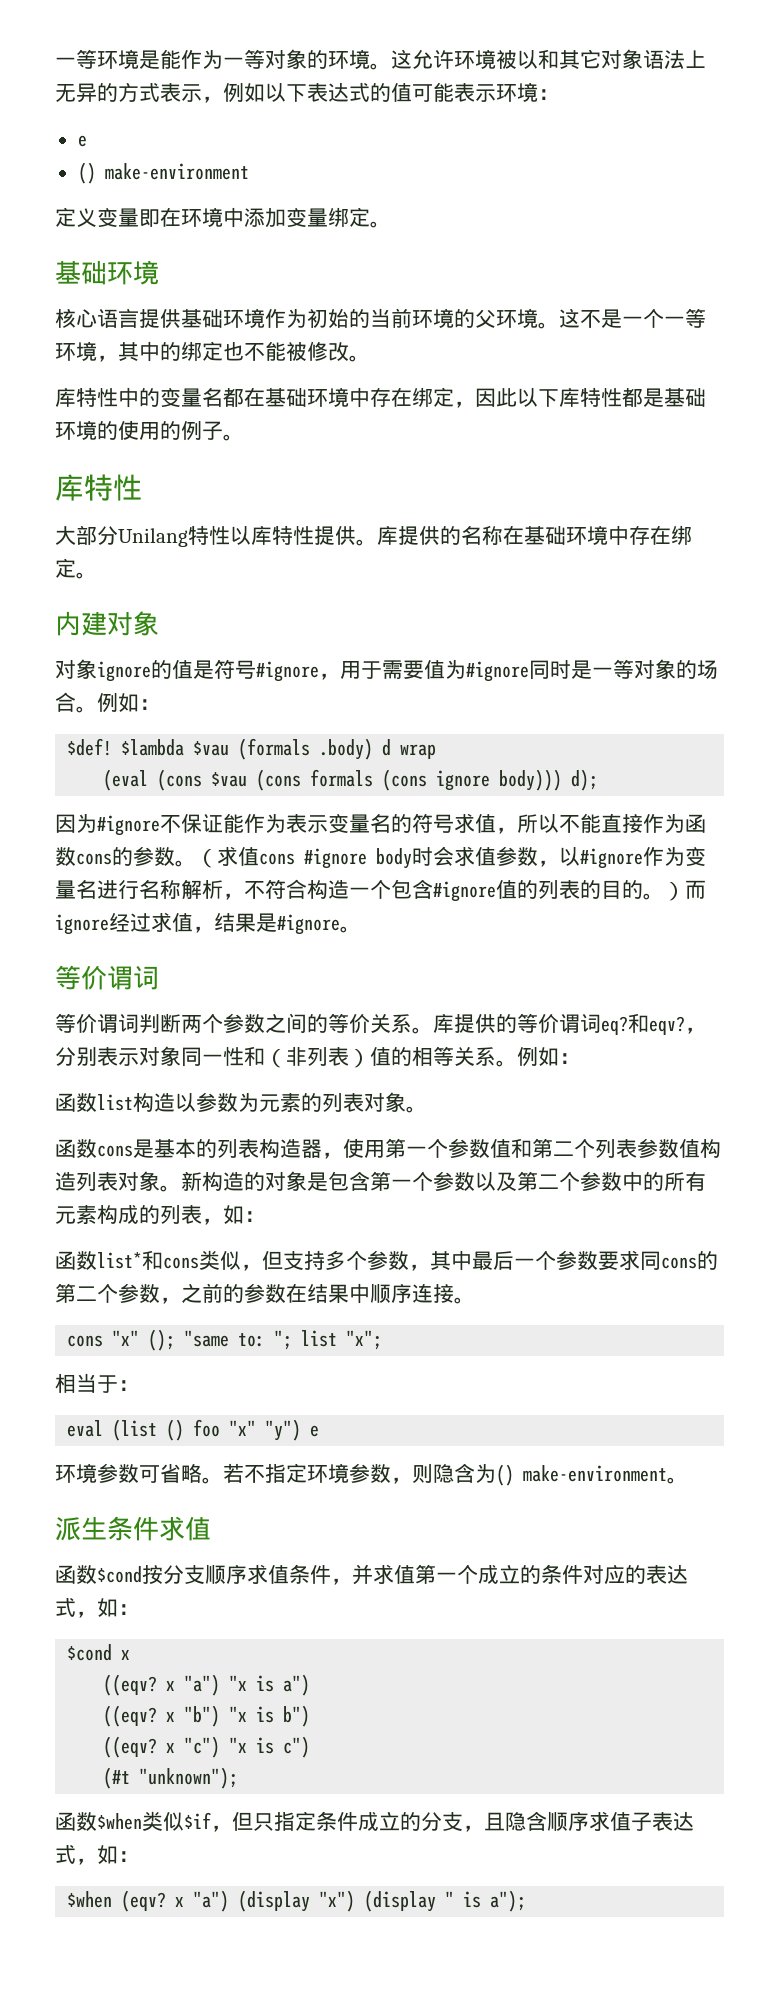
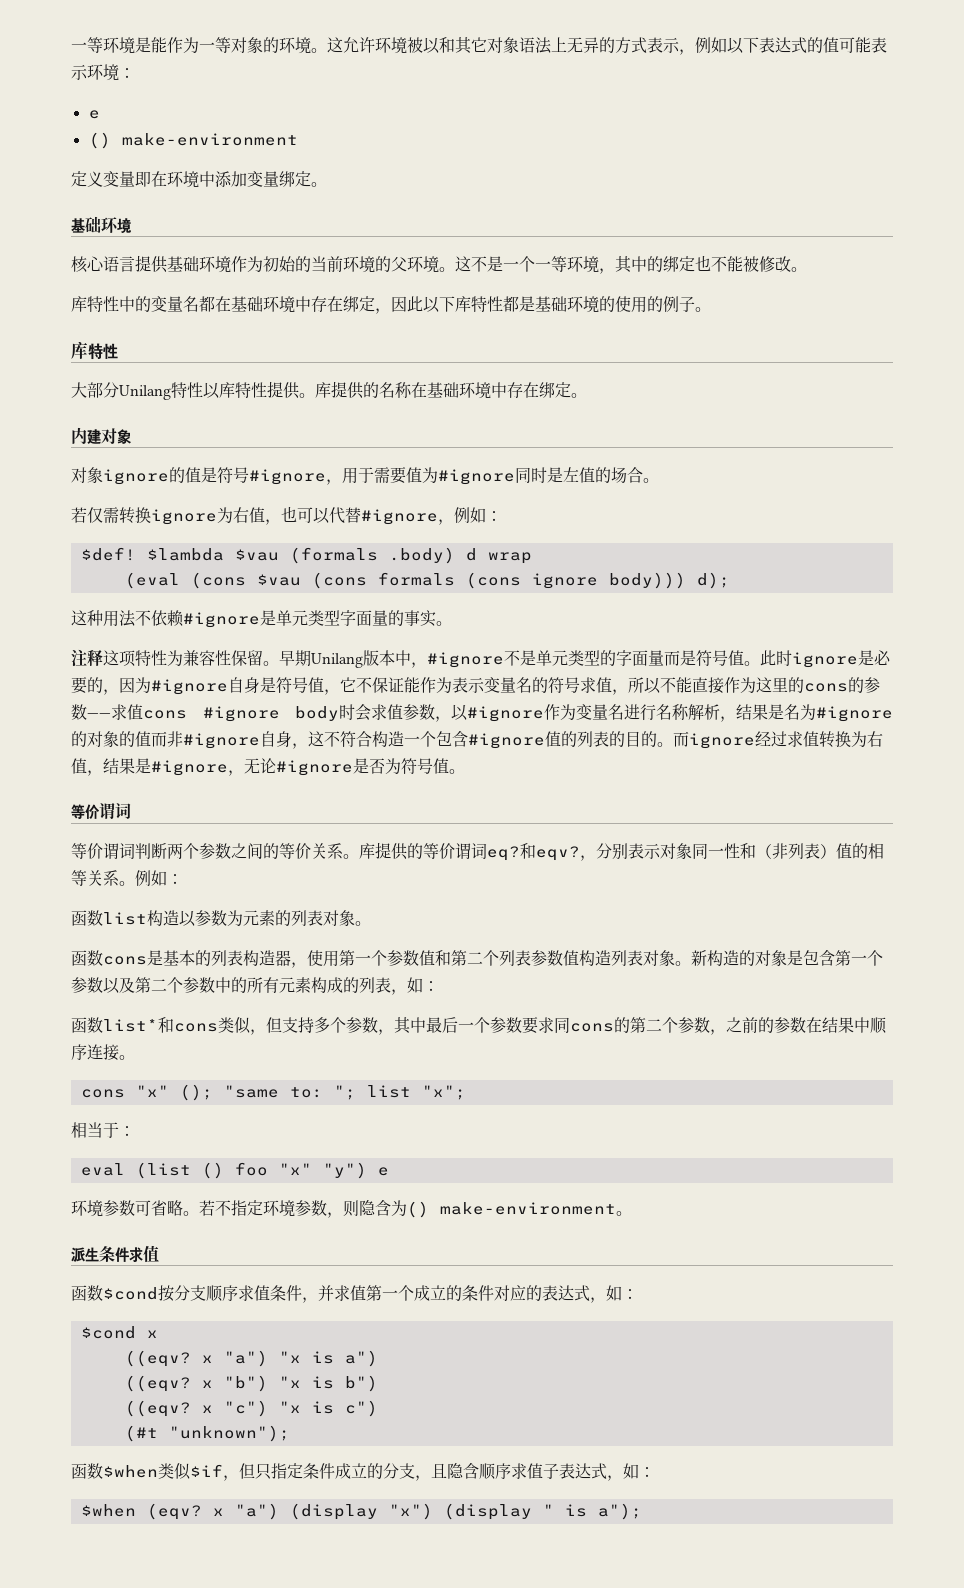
- 对象ignore的值是符号#ignore，用于需要值为#ignore同时是一等对象的场合。例如：
+ 对象ignore的值是符号#ignore，用于需要值为#ignore同时是左值的场合。
+ 若仅需转换ignore为右值，也可以代替#ignore，例如：
- 因为#ignore不保证能作为表示变量名的符号求值，所以不能直接作为函数cons的参数。（求值cons #ignore body时会求值参数，以#ignore作为变量名进行名称解析，不符合构造一个包含#ignore值的列表的目的。）而ignore经过求值，结果是#ignore。
+ 这种用法不依赖#ignore是单元类型字面量的事实。
+ 注释这项特性为兼容性保留。早期Unilang版本中，#ignore不是单元类型的字面量而是符号值。此时ignore是必要的，因为#ignore自身是符号值，它不保证能作为表示变量名的符号求值，所以不能直接作为这里的cons的参数——求值cons #ignore body时会求值参数，以#ignore作为变量名进行名称解析，结果是名为#ignore的对象的值而非#ignore自身，这不符合构造一个包含#ignore值的列表的目的。而ignore经过求值转换为右值，结果是#ignore，无论#ignore是否为符号值。

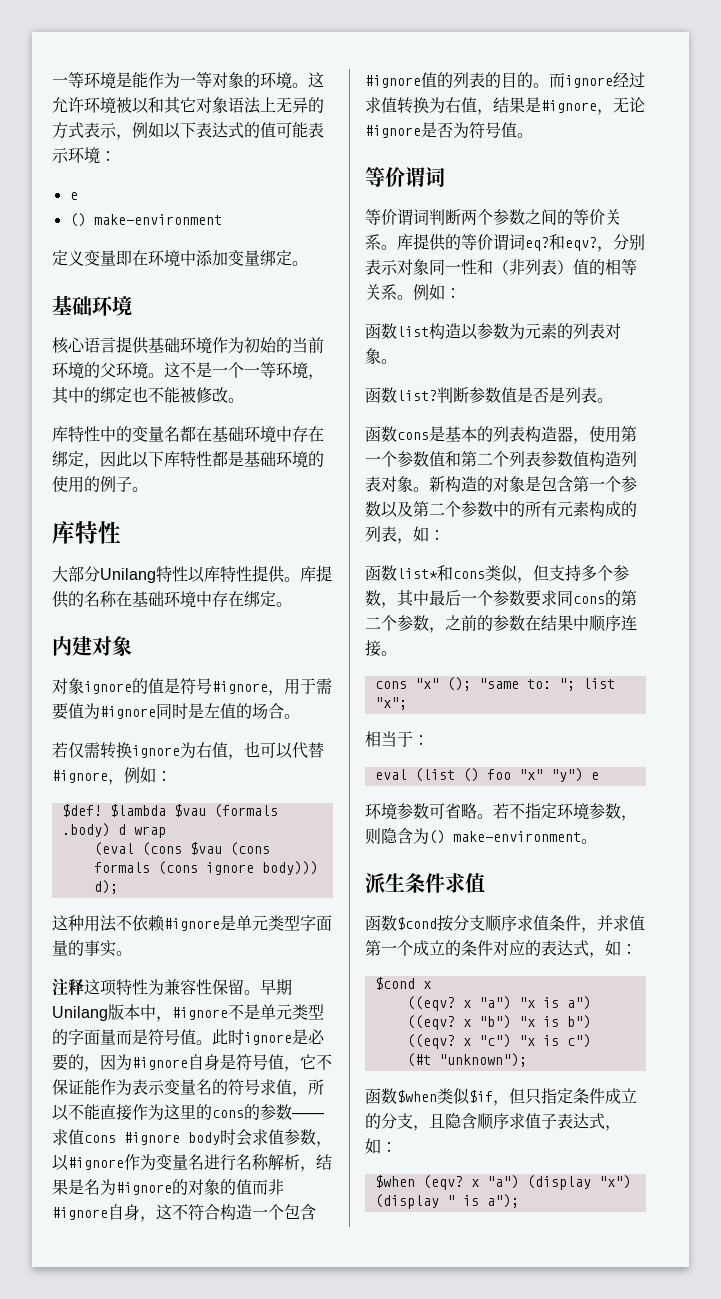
+ 函数list?判断参数值是否是列表。

